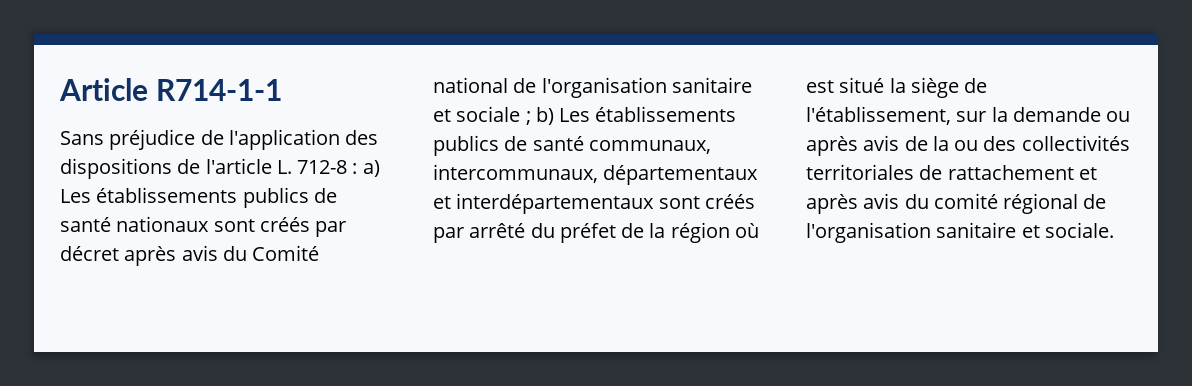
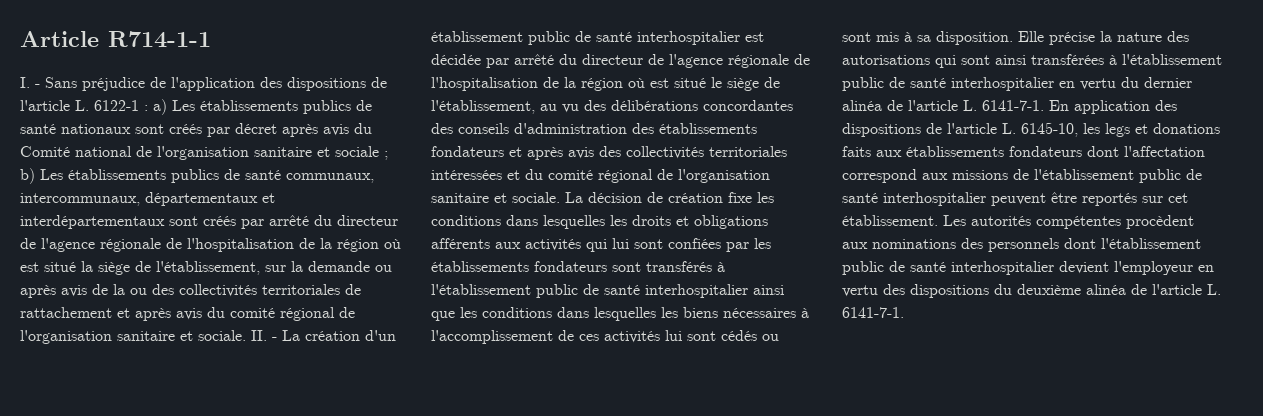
- Sans préjudice de l'application des dispositions de l'article L. 712-8 :
+ I. - Sans préjudice de l'application des dispositions de l'article L. 6122-1 :
- b) Les établissements publics de santé communaux, intercommunaux, départementaux et interdépartementaux sont créés par arrêté du préfet de la région où est situé la siège de l'établissement, sur la demande ou après avis de la ou des collectivités territoriales de rattachement et après avis du comité régional de l'organisation sanitaire et sociale.
+ b) Les établissements publics de santé communaux, intercommunaux, départementaux et interdépartementaux sont créés par arrêté du directeur de l'agence régionale de l'hospitalisation de la région où est situé la siège de l'établissement, sur la demande ou après avis de la ou des collectivités territoriales de rattachement et après avis du comité régional de l'organisation sanitaire et sociale.
+ II. - La création d'un établissement public de santé interhospitalier est décidée par arrêté du directeur de l'agence régionale de l'hospitalisation de la région où est situé le siège de l'établissement, au vu des délibérations concordantes des conseils d'administration des établissements fondateurs et après avis des collectivités territoriales intéressées et du comité régional de l'organisation sanitaire et sociale. La décision de création fixe les conditions dans lesquelles les droits et obligations afférents aux activités qui lui sont confiées par les établissements fondateurs sont transférés à l'établissement public de santé interhospitalier ainsi que les conditions dans lesquelles les biens nécessaires à l'accomplissement de ces activités lui sont cédés ou sont mis à sa disposition. Elle précise la nature des autorisations qui sont ainsi transférées à l'établissement public de santé interhospitalier en vertu du dernier alinéa de l'article L. 6141-7-1. En application des dispositions de l'article L. 6145-10, les legs et donations faits aux établissements fondateurs dont l'affectation correspond aux missions de l'établissement public de santé interhospitalier peuvent être reportés sur cet établissement. Les autorités compétentes procèdent aux nominations des personnels dont l'établissement public de santé interhospitalier devient l'employeur en vertu des dispositions du deuxième alinéa de l'article L. 6141-7-1.

